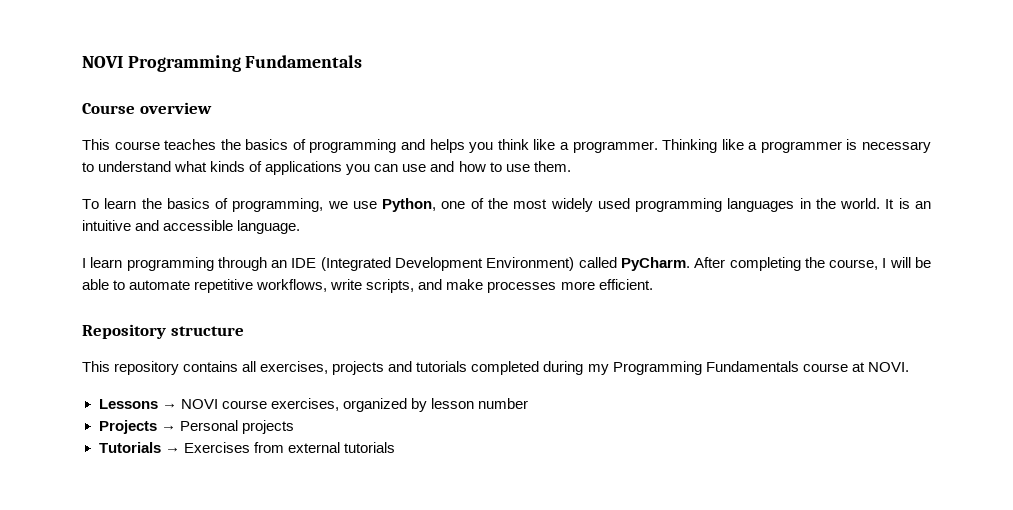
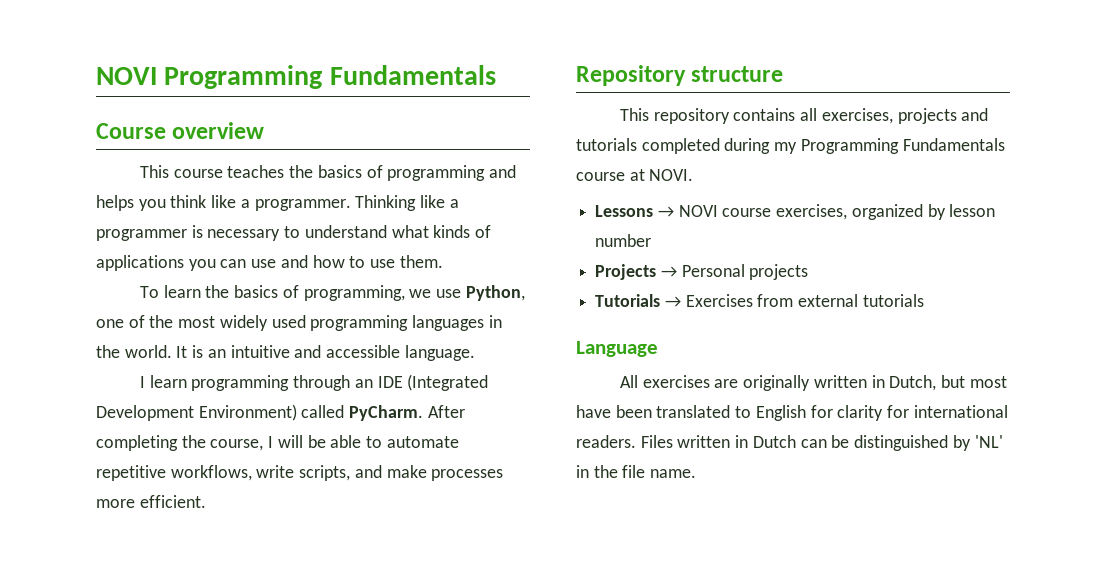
+ Language
+ All exercises are originally written in Dutch, but most have been translated to English for clarity for international readers. Files written in Dutch can be distinguished by 'NL' in the file name.

